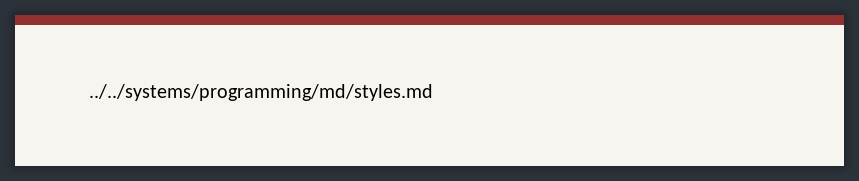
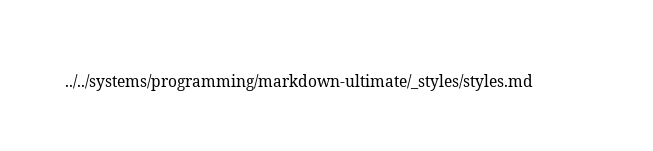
- ../../systems/programming/md/styles.md
+ ../../systems/programming/markdown-ultimate/_styles/styles.md

